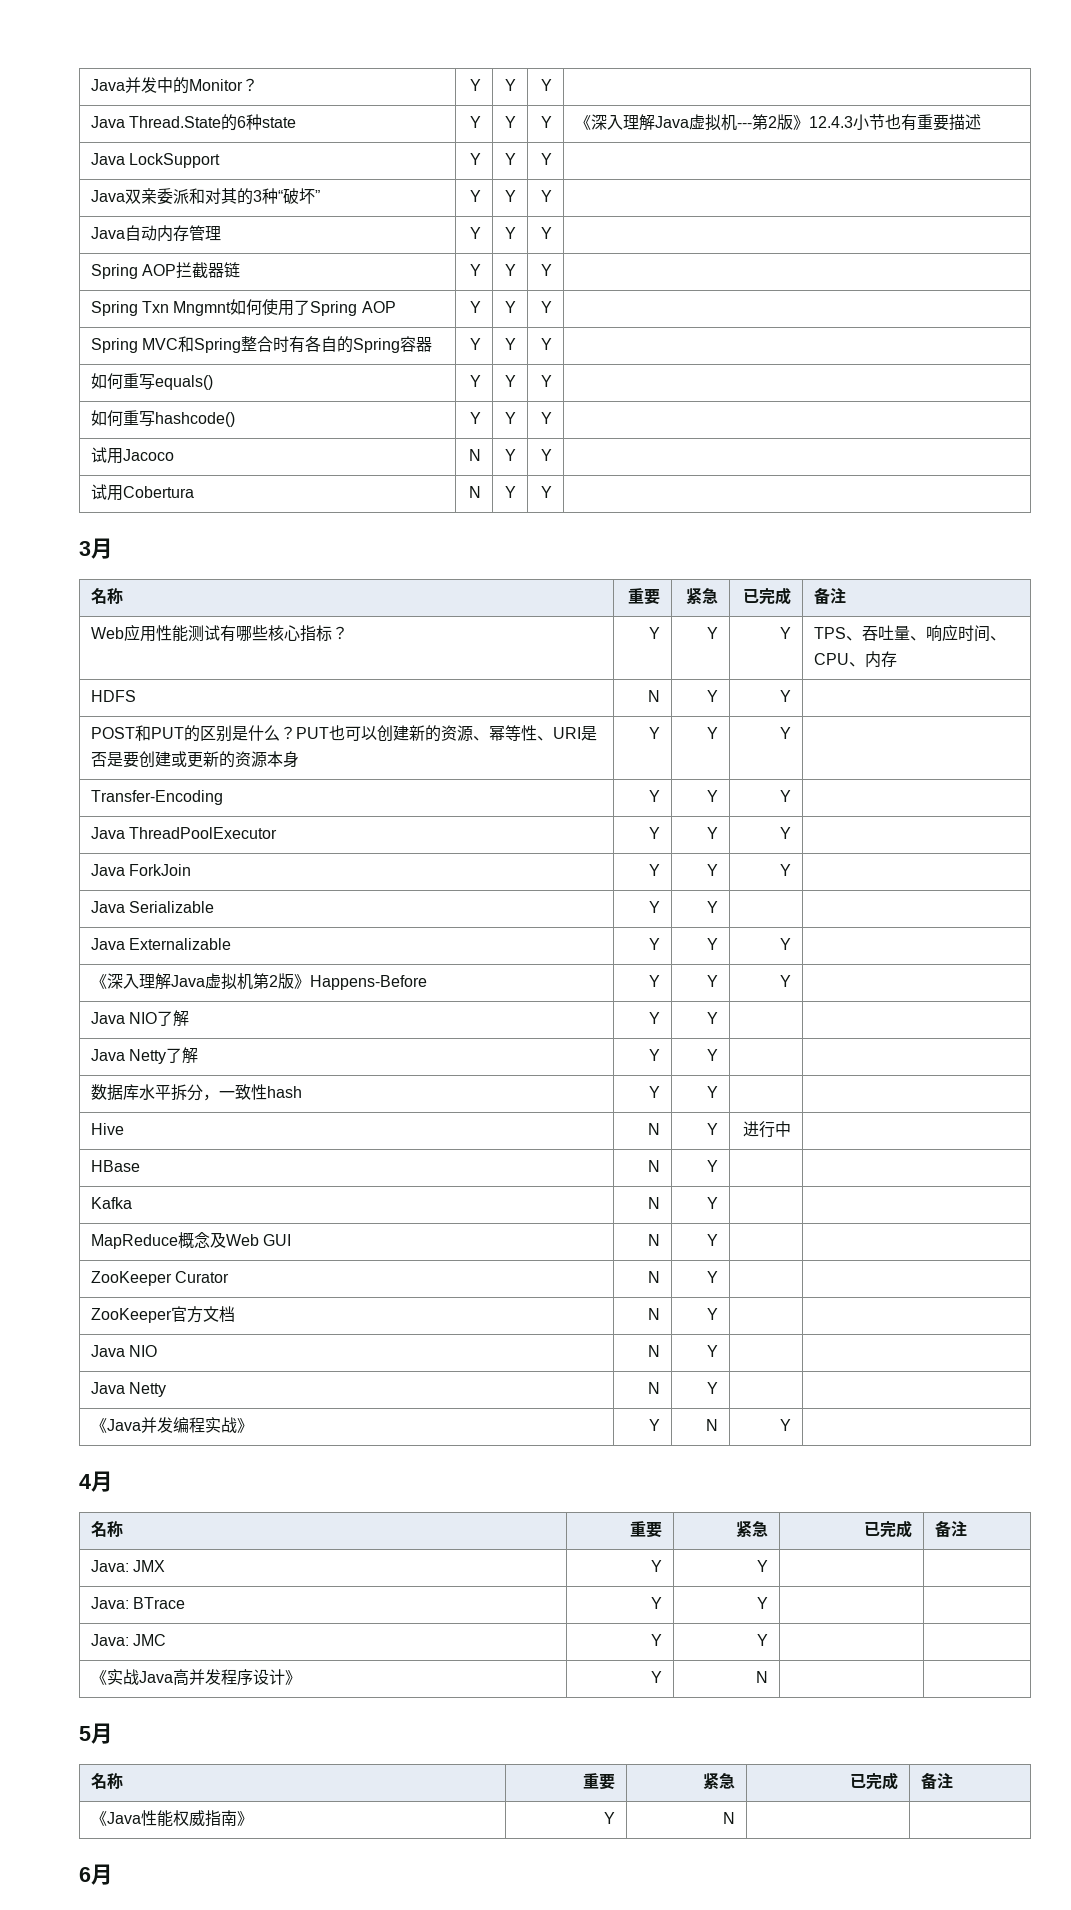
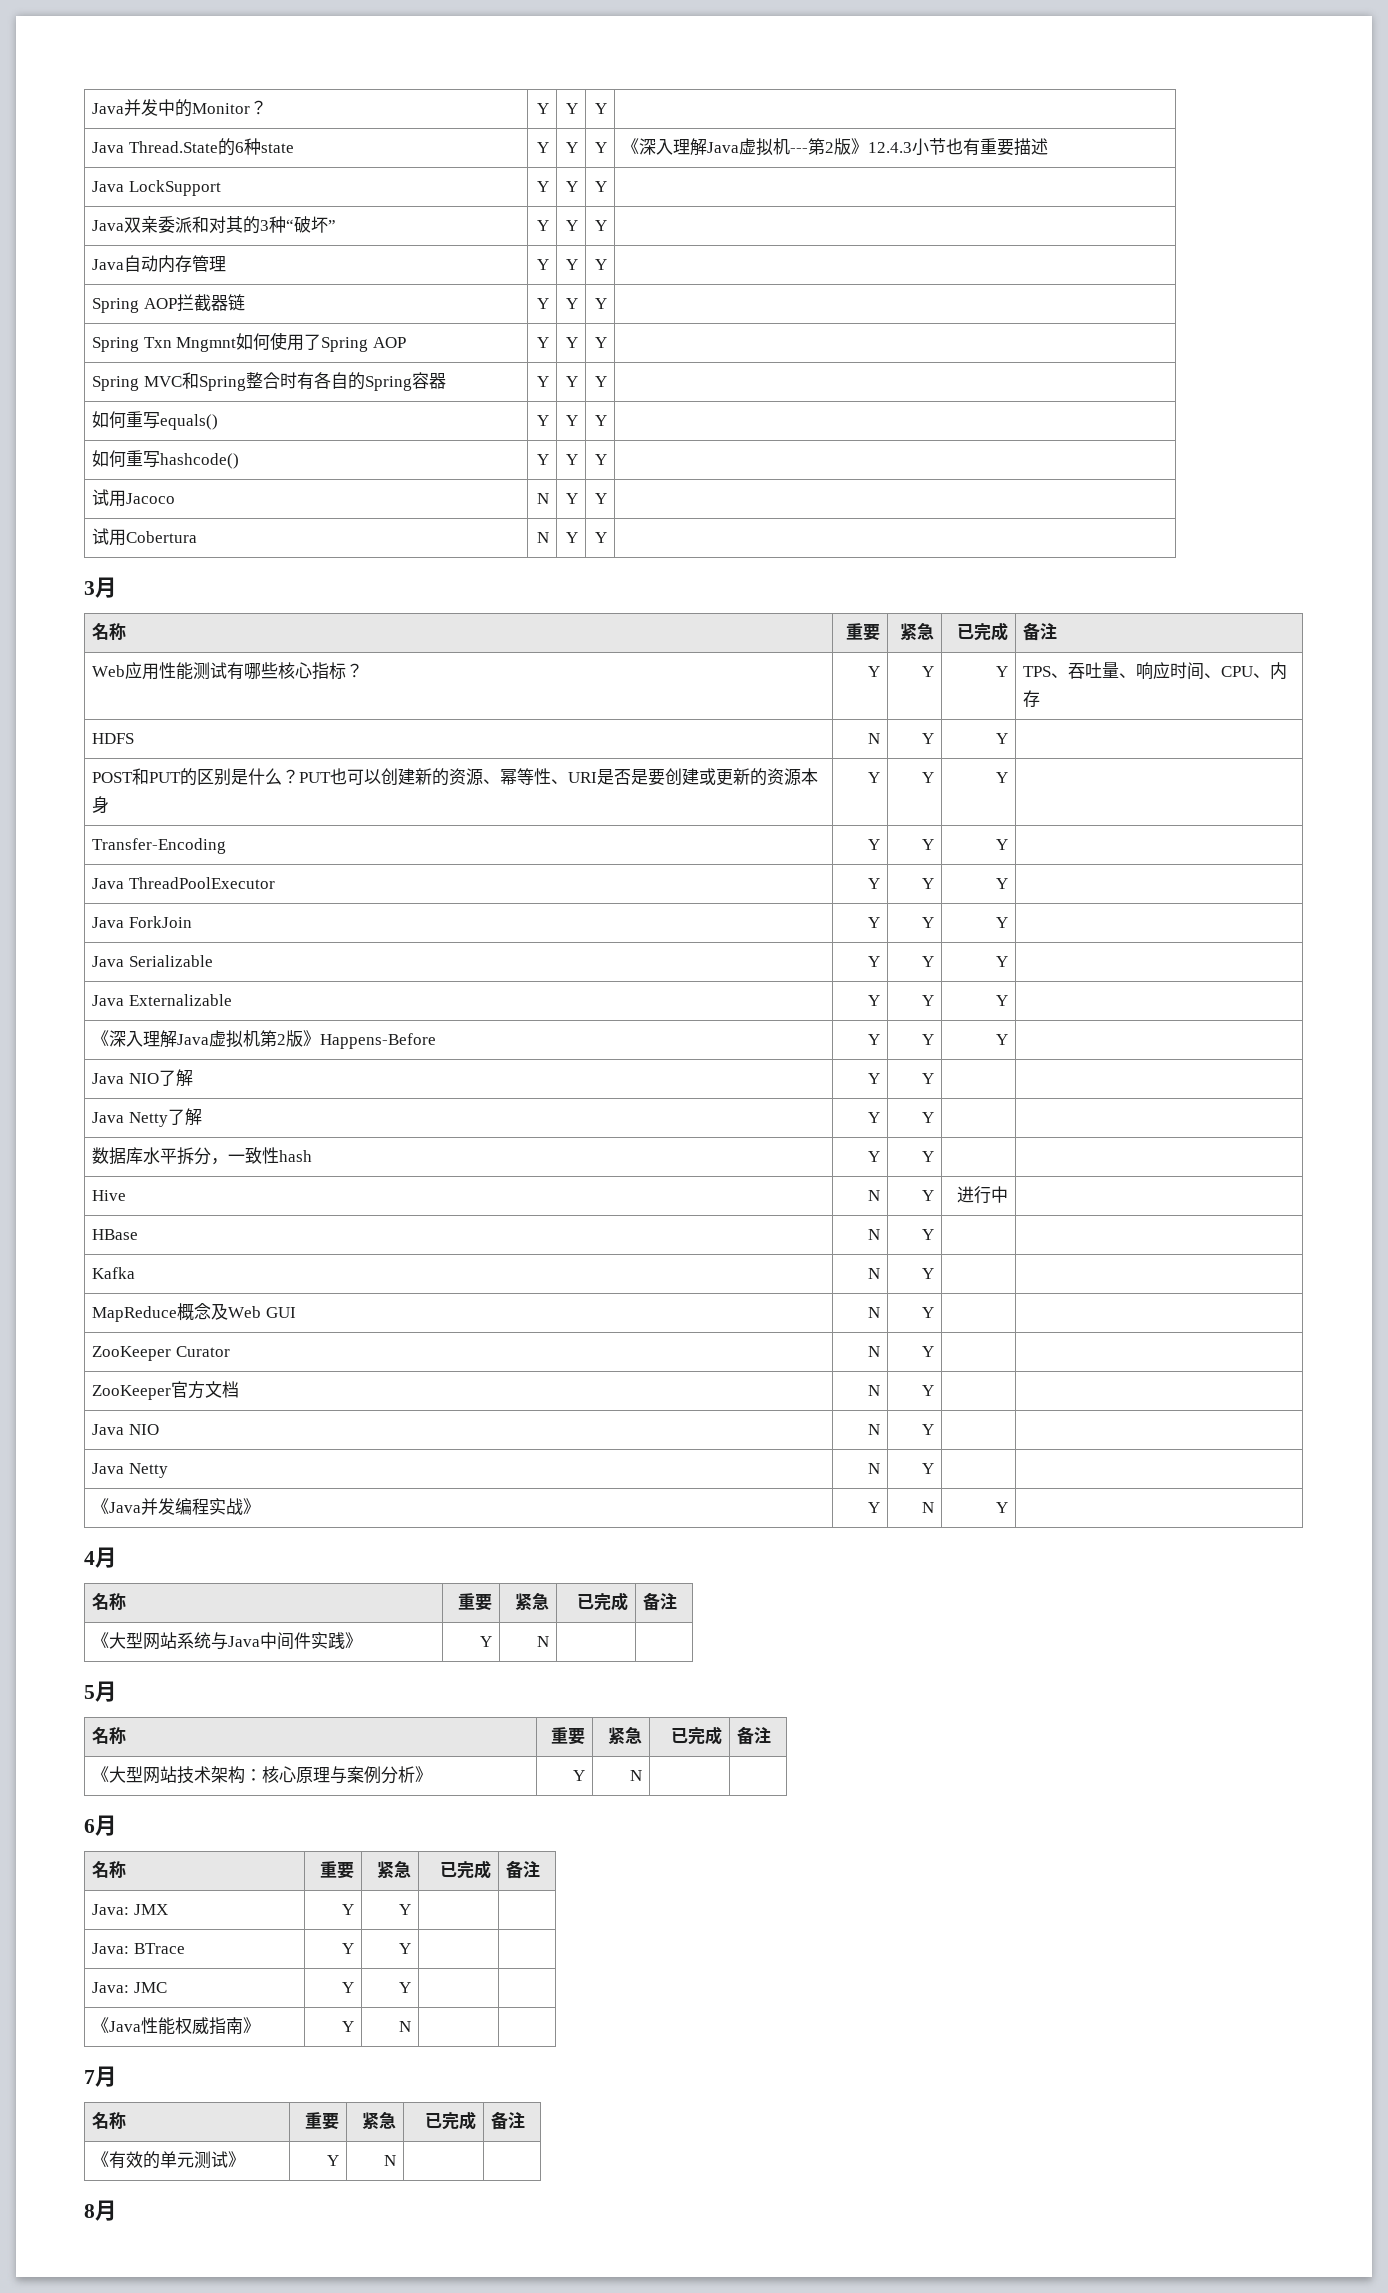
- Java Serializable | Y | Y | |
+ Java Serializable | Y | Y | Y |
+ 《大型网站系统与Java中间件实践》 | Y | N | |
+ 5月
+ 名称 | 重要 | 紧急 | 已完成 | 备注
+ 《大型网站技术架构：核心原理与案例分析》 | Y | N | |
+ 6月
+ 名称 | 重要 | 紧急 | 已完成 | 备注
- 《实战Java高并发程序设计》 | Y | N | |
- 5月
+ 《Java性能权威指南》 | Y | N | |
+ 7月
  名称 | 重要 | 紧急 | 已完成 | 备注
- 《Java性能权威指南》 | Y | N | |
- 6月
+ 《有效的单元测试》 | Y | N | |
+ 8月

